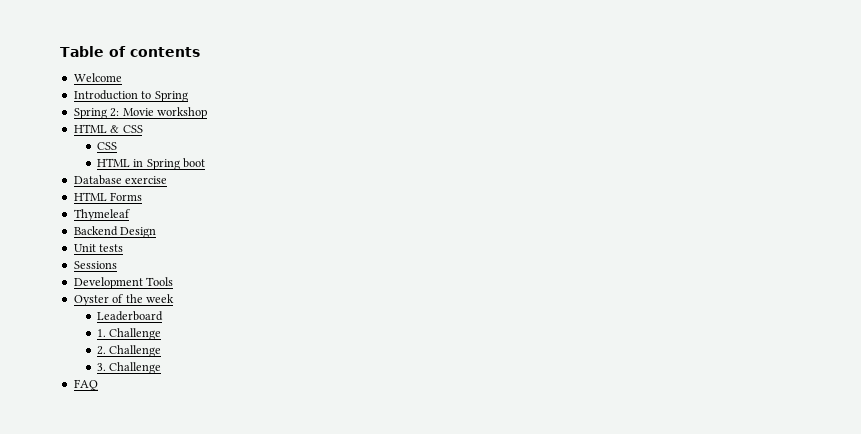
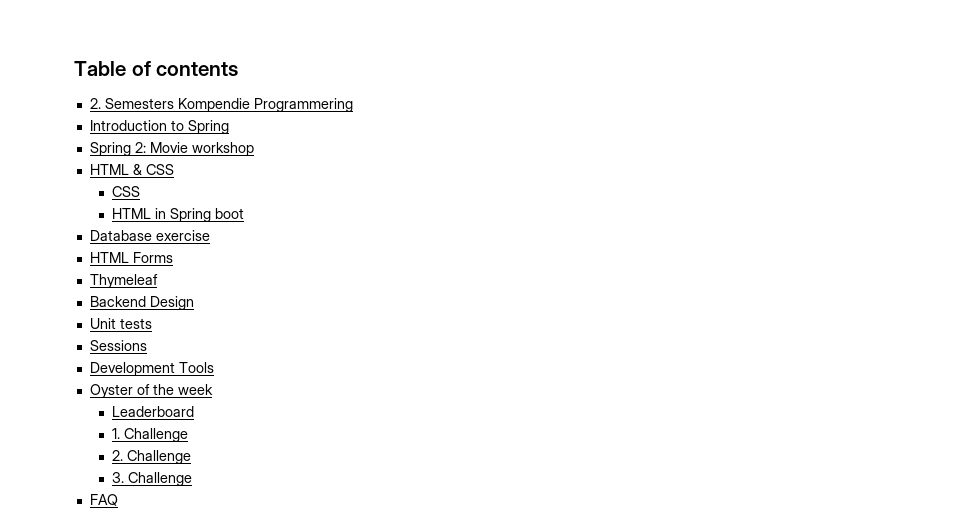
- Welcome
+ 2. Semesters Kompendie Programmering

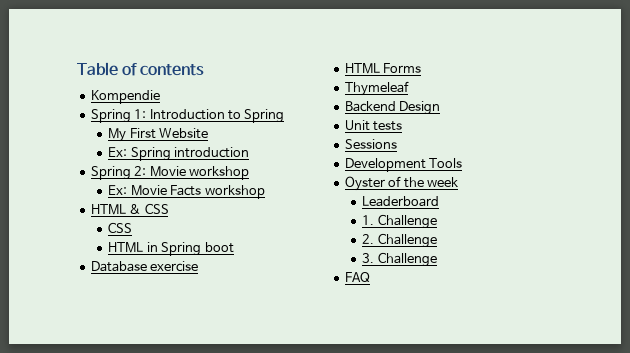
- 2. Semesters Kompendie Programmering
- Introduction to Spring
+ Kompendie
+ Spring 1: Introduction to Spring
+ My First Website
+ Ex: Spring introduction
+ Ex: Movie Facts workshop

